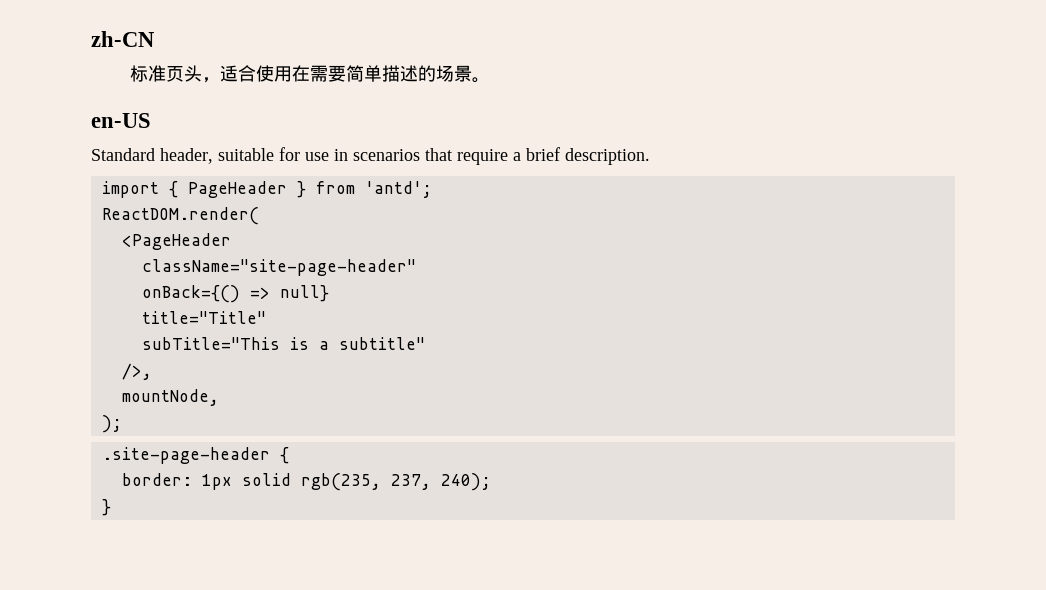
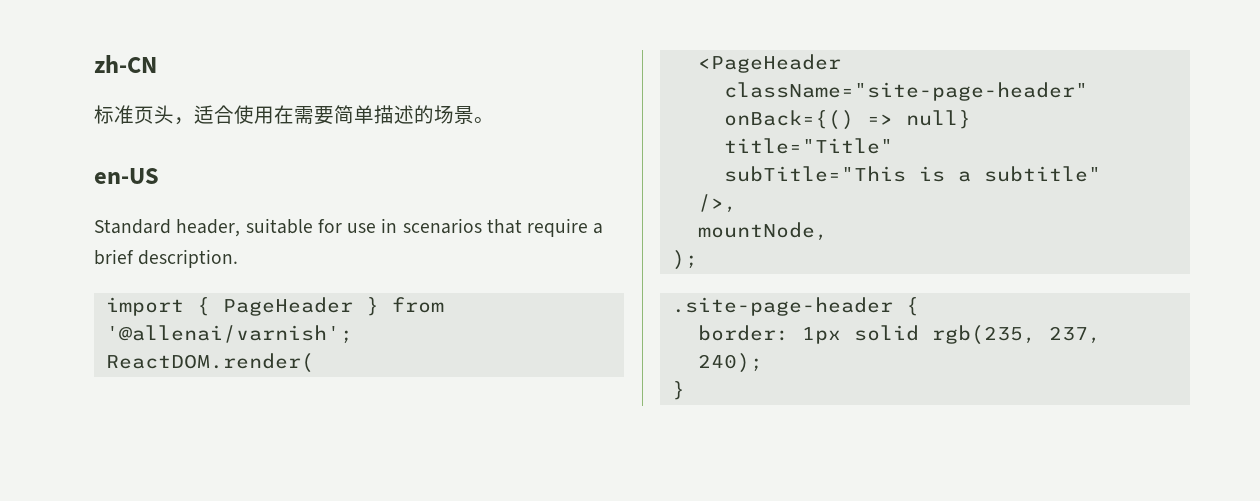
- import { PageHeader } from 'antd';
+ import { PageHeader } from '@allenai/varnish';

